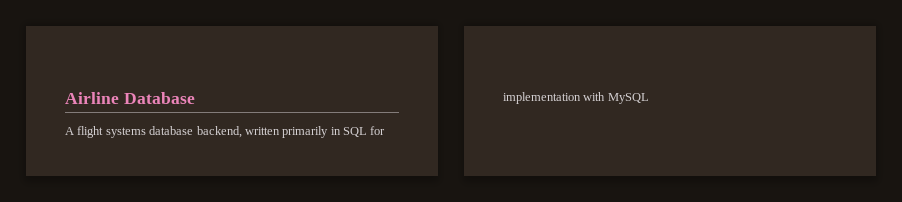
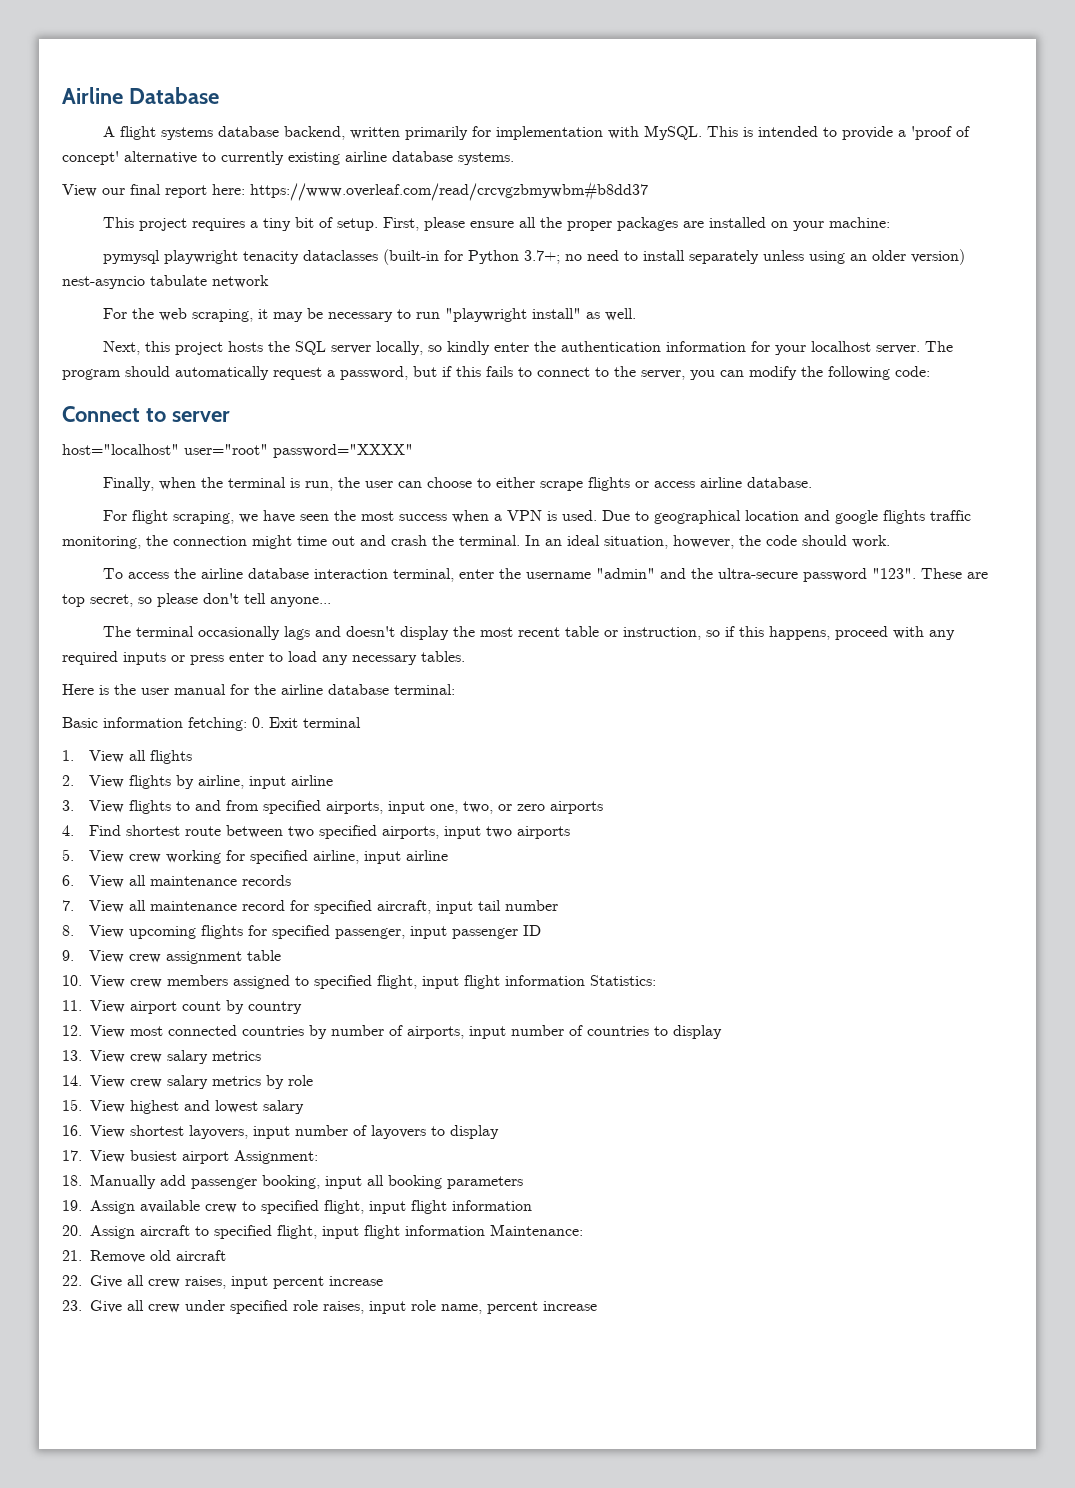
- A flight systems database backend, written primarily in SQL for implementation with MySQL
+ A flight systems database backend, written primarily for implementation with MySQL. This is intended to provide a 'proof of concept' alternative to currently existing airline database systems.
+ View our final report here: https://www.overleaf.com/read/crcvgzbmywbm#b8dd37
+ This project requires a tiny bit of setup. First, please ensure all the proper packages are installed on your machine:
+ pymysql playwright tenacity dataclasses (built-in for Python 3.7+; no need to install separately unless using an older version) nest-asyncio tabulate network
+ For the web scraping, it may be necessary to run "playwright install" as well.
+ Next, this project hosts the SQL server locally, so kindly enter the authentication information for your localhost server. The program should automatically request a password, but if this fails to connect to the server, you can modify the following code:
+ Connect to server
+ host="localhost" user="root" password="XXXX"
+ Finally, when the terminal is run, the user can choose to either scrape flights or access airline database.
+ For flight scraping, we have seen the most success when a VPN is used. Due to geographical location and google flights traffic monitoring, the connection might time out and crash the terminal. In an ideal situation, however, the code should work.
+ To access the airline database interaction terminal, enter the username "admin" and the ultra-secure password "123". These are top secret, so please don't tell anyone...
+ The terminal occasionally lags and doesn't display the most recent table or instruction, so if this happens, proceed with any required inputs or press enter to load any necessary tables.
+ Here is the user manual for the airline database terminal:
+ Basic information fetching: 0. Exit terminal
+ 1. View all flights
+ 2. View flights by airline, input airline
+ 3. View flights to and from specified airports, input one, two, or zero airports
+ 4. Find shortest route between two specified airports, input two airports
+ 5. View crew working for specified airline, input airline
+ 6. View all maintenance records
+ 7. View all maintenance record for specified aircraft, input tail number
+ 8. View upcoming flights for specified passenger, input passenger ID
+ 9. View crew assignment table
+ 10. View crew members assigned to specified flight, input flight information Statistics:
+ 11. View airport count by country
+ 12. View most connected countries by number of airports, input number of countries to display
+ 13. View crew salary metrics
+ 14. View crew salary metrics by role
+ 15. View highest and lowest salary
+ 16. View shortest layovers, input number of layovers to display
+ 17. View busiest airport Assignment:
+ 18. Manually add passenger booking, input all booking parameters
+ 19. Assign available crew to specified flight, input flight information
+ 20. Assign aircraft to specified flight, input flight information Maintenance:
+ 21. Remove old aircraft
+ 22. Give all crew raises, input percent increase
+ 23. Give all crew under specified role raises, input role name, percent increase

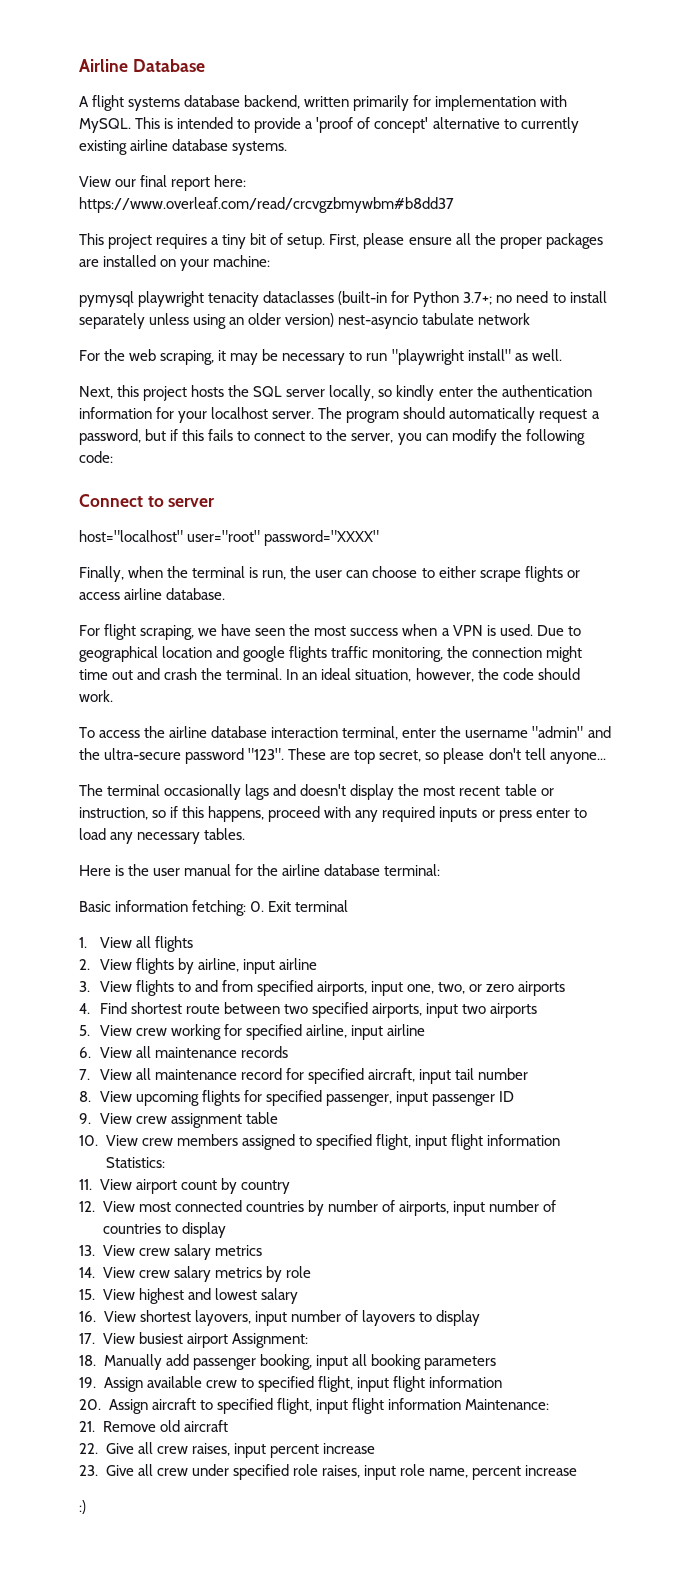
+ :)

